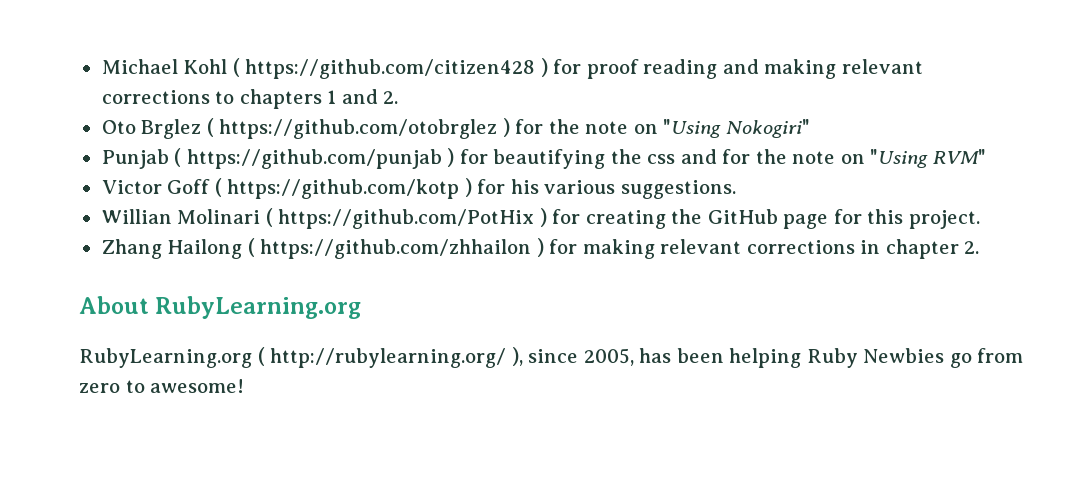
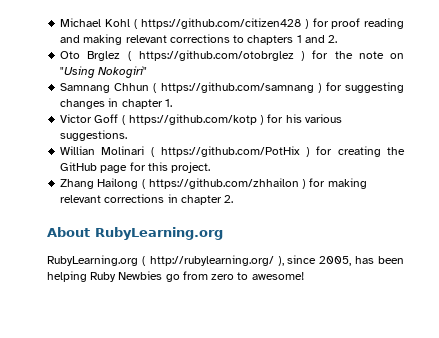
- Punjab ( https://github.com/punjab ) for beautifying the css and for the note on "Using RVM"
+ Samnang Chhun ( https://github.com/samnang ) for suggesting changes in chapter 1.

